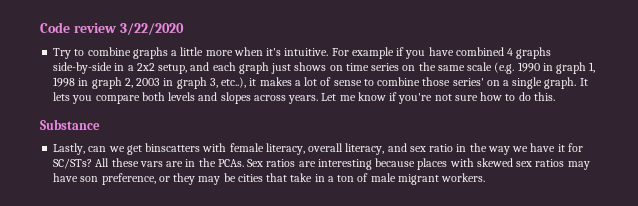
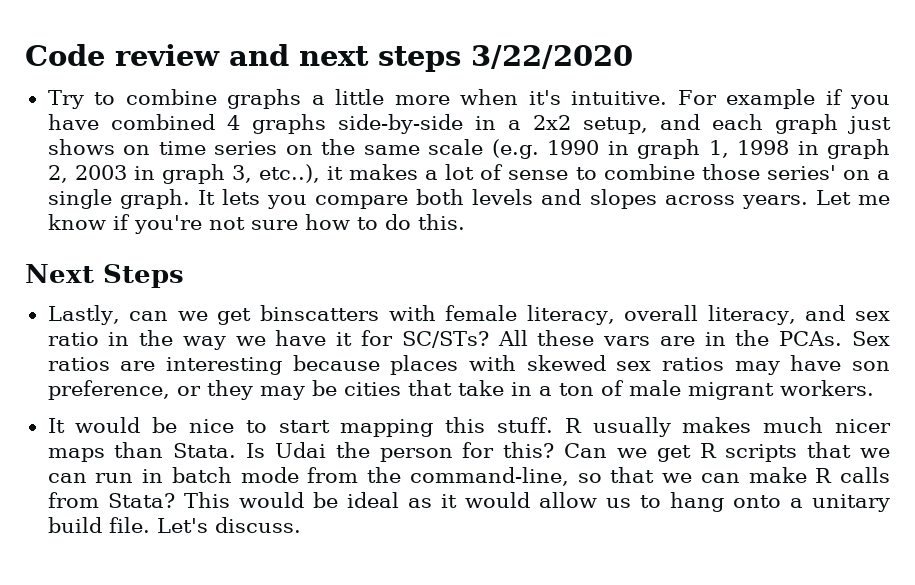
- Code review 3/22/2020
+ Code review and next steps 3/22/2020
- Substance
+ Next Steps
+ It would be nice to start mapping this stuff. R usually makes much nicer maps than Stata. Is Udai the person for this? Can we get R scripts that we can run in batch mode from the command-line, so that we can make R calls from Stata? This would be ideal as it would allow us to hang onto a unitary build file. Let's discuss.

